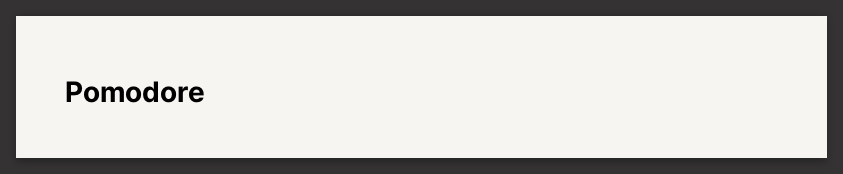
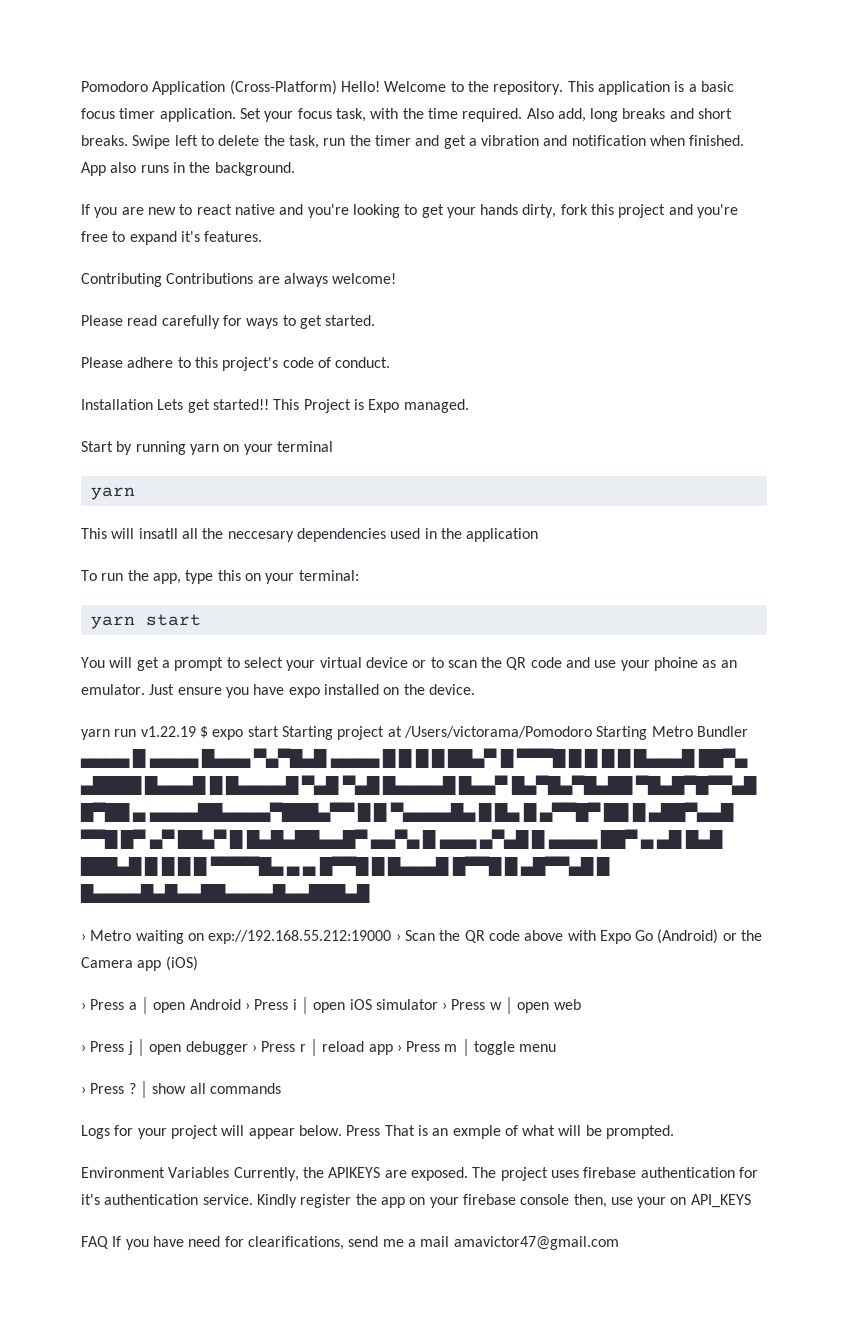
- Pomodore
+ Pomodoro Application (Cross-Platform) Hello! Welcome to the repository. This application is a basic focus timer application. Set your focus task, with the time required. Also add, long breaks and short breaks. Swipe left to delete the task, run the timer and get a vibration and notification when finished. App also runs in the background.
+ If you are new to react native and you're looking to get your hands dirty, fork this project and you're free to expand it's features.
+ Contributing Contributions are always welcome!
+ Please read carefully for ways to get started.
+ Please adhere to this project's code of conduct.
+ Installation Lets get started!! This Project is Expo managed.
+ Start by running yarn on your terminal
+ yarn
+ This will insatll all the neccesary dependencies used in the application
+ To run the app, type this on your terminal:
+ yarn start
+ You will get a prompt to select your virtual device or to scan the QR code and use your phoine as an emulator. Just ensure you have expo installed on the device.
+ yarn run v1.22.19 $ expo start Starting project at /Users/victorama/Pomodoro Starting Metro Bundler ▄▄▄▄ █ ▄▄▄▄ █▄▄▄ ▀▄▀█▄█ ▄▄▄▄ █ █ █ █ ██▄▀ █ ▀▀▀█ █ █ █ █ █▄▄▄█ ██▀▄ ▄████ █▄▄▄█ █ █▄▄▄▄█ ▀▄█ ▀▄█ █▄▄▄▄█ █▄▄▀ █▄▀█▄▀█▄██ ▀█▄█▀█▀▀▄█ █▀██ ▄ ▄▄▄▄██▄▄▄▄▀███▄▀▀ █ █ ▀▄▄▄▄█▄ █ █▄ █ ▄▀▀█▀ ██ █ ▄██▀▄▄█ ▀▀█ █▀ ▄▀ ██▄▀ █ █▄█▄██▄▄█▀ ▄▄▀▄ █ ▄▄▄ ▄▀▄█ █ ▄▄▄▄ ██▀ ▄ ▄█ █▄█ ███▄█ █ █ █ █ ▀▀▀▀█▄ ▄ ▄ █▀▀█ █ █▄▄▄█ █▀▀█ █ ▄█▀▀▄█ █ █▄▄▄▄█▄█▄▄██▄▄▄▄█▄▄███▄█
+ › Metro waiting on exp://192.168.55.212:19000 › Scan the QR code above with Expo Go (Android) or the Camera app (iOS)
+ › Press a │ open Android › Press i │ open iOS simulator › Press w │ open web
+ › Press j │ open debugger › Press r │ reload app › Press m │ toggle menu
+ › Press ? │ show all commands
+ Logs for your project will appear below. Press That is an exmple of what will be prompted.
+ Environment Variables Currently, the APIKEYS are exposed. The project uses firebase authentication for it's authentication service. Kindly register the app on your firebase console then, use your on API_KEYS
+ FAQ If you have need for clearifications, send me a mail amavictor47@gmail.com

